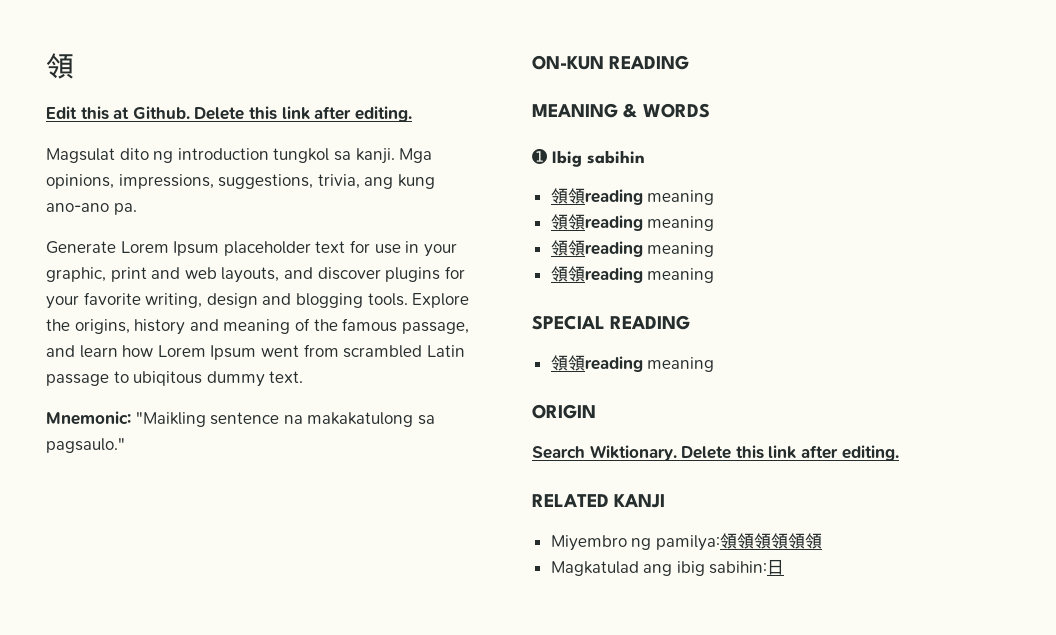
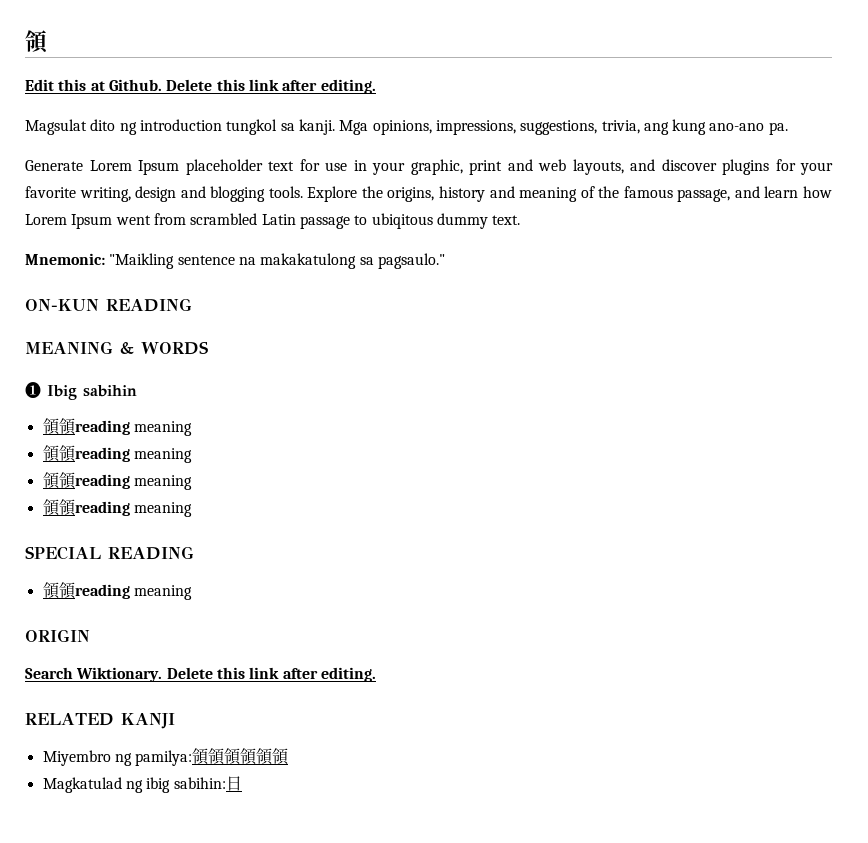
- Magkatulad ang ibig sabihin:日
+ Magkatulad ng ibig sabihin:日

